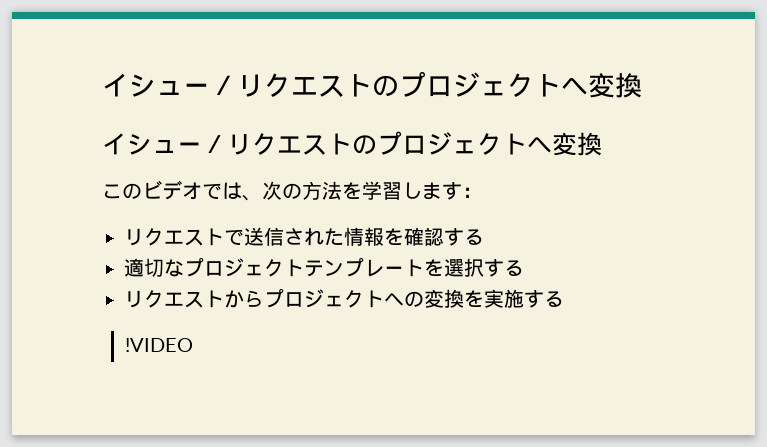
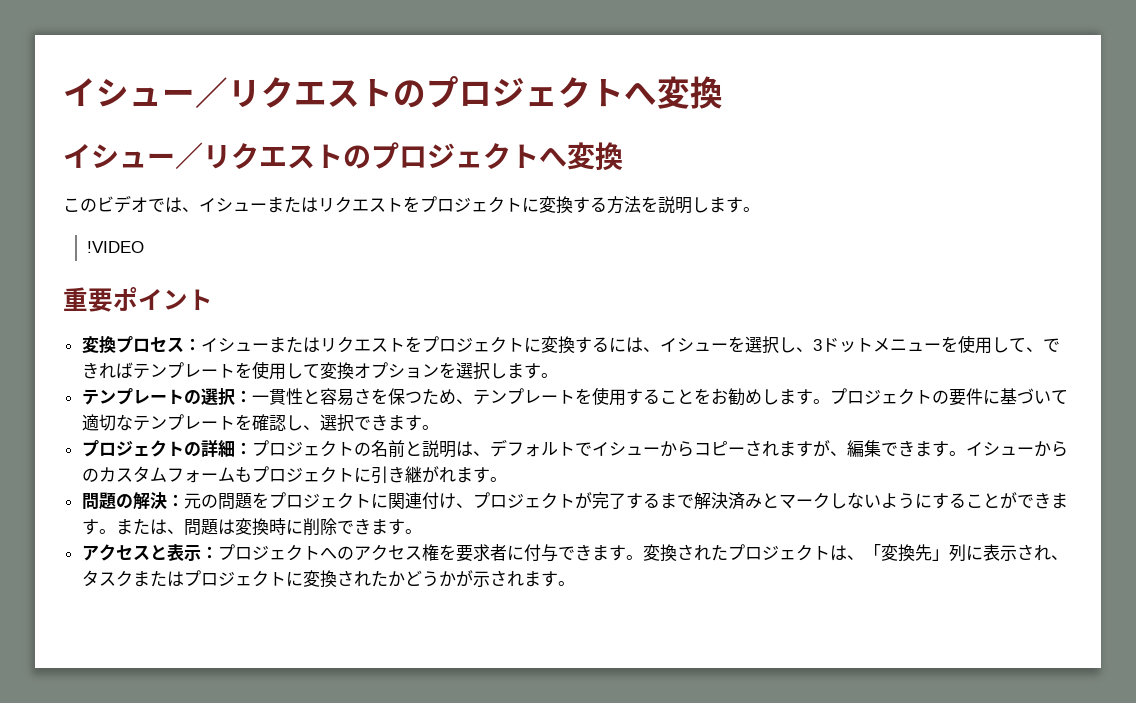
- このビデオでは、次の方法を学習します：
- リクエストで送信された情報を確認する
- 適切なプロジェクトテンプレートを選択する
- リクエストからプロジェクトへの変換を実施する
+ このビデオでは、イシューまたはリクエストをプロジェクトに変換する方法を説明します。
  !VIDEO
+ 重要ポイント
+ 変換プロセス：イシューまたはリクエストをプロジェクトに変換するには、イシューを選択し、3ドットメニューを使用して、できればテンプレートを使用して変換オプションを選択します。
+ テンプレートの選択：一貫性と容易さを保つため、テンプレートを使用することをお勧めします。プロジェクトの要件に基づいて適切なテンプレートを確認し、選択できます。
+ プロジェクトの詳細：プロジェクトの名前と説明は、デフォルトでイシューからコピーされますが、編集できます。イシューからのカスタムフォームもプロジェクトに引き継がれます。
+ 問題の解決：元の問題をプロジェクトに関連付け、プロジェクトが完了するまで解決済みとマークしないようにすることができます。または、問題は変換時に削除できます。
+ アクセスと表示：プロジェクトへのアクセス権を要求者に付与できます。変換されたプロジェクトは、「変換先」列に表示され、タスクまたはプロジェクトに変換されたかどうかが示されます。

